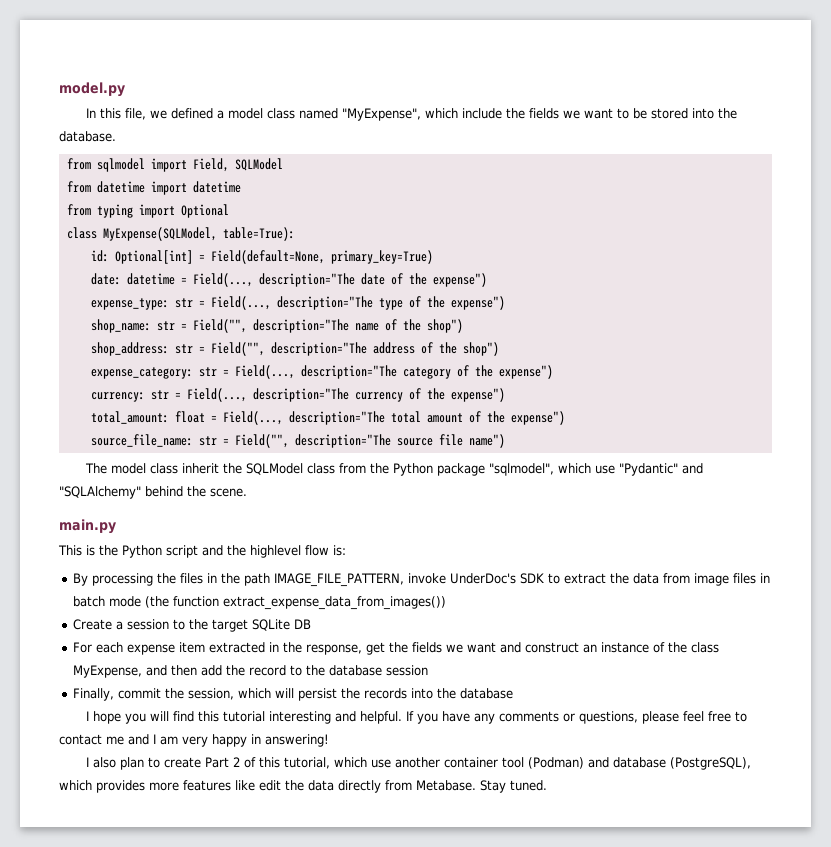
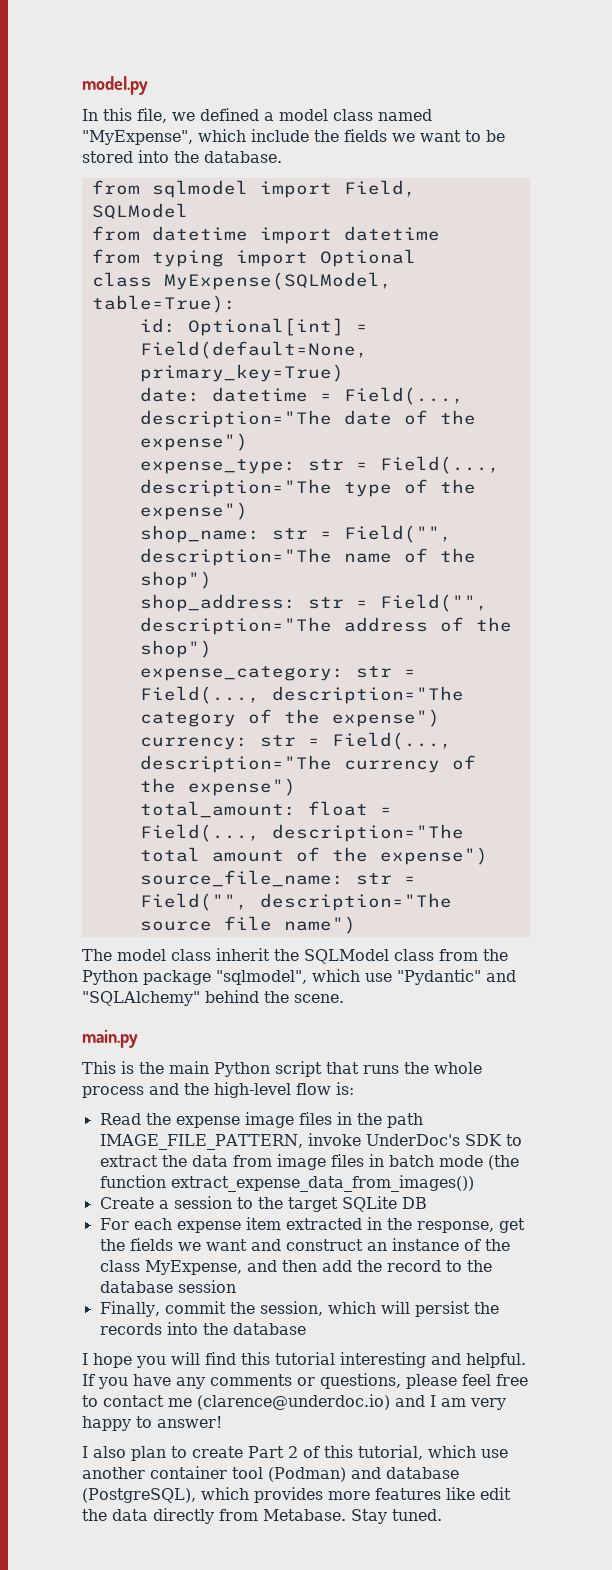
- This is the Python script and the highlevel flow is:
+ This is the main Python script that runs the whole process and the high-level flow is:
- By processing the files in the path IMAGE_FILE_PATTERN, invoke UnderDoc's SDK to extract the data from image files in batch mode (the function extract_expense_data_from_images())
+ Read the expense image files in the path IMAGE_FILE_PATTERN, invoke UnderDoc's SDK to extract the data from image files in batch mode (the function extract_expense_data_from_images())
- If you have any comments or questions, please feel free to contact me and I am very happy in answering!
+ If you have any comments or questions, please feel free to contact me (clarence@underdoc.io) and I am very happy to answer!

